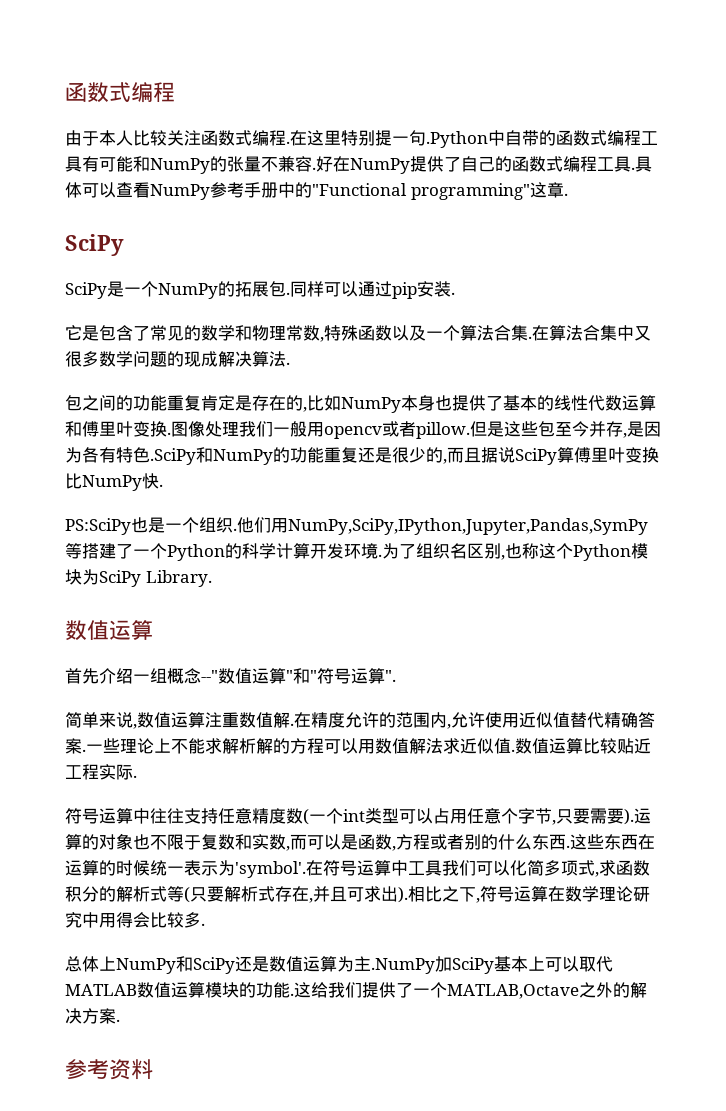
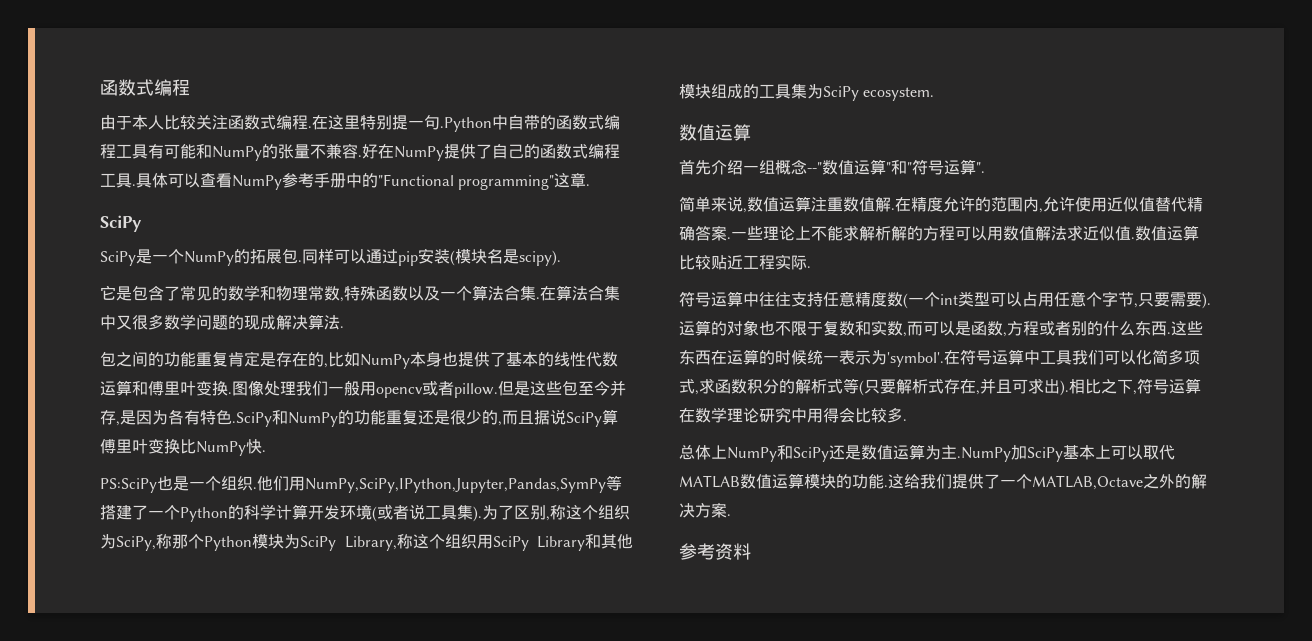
- 同样可以通过pip安装.
+ 同样可以通过pip安装(模块名是scipy).
- 他们用NumPy,SciPy,IPython,Jupyter,Pandas,SymPy等搭建了一个Python的科学计算开发环境.为了组织名区别,也称这个Python模块为SciPy Library.
+ 他们用NumPy,SciPy,IPython,Jupyter,Pandas,SymPy等搭建了一个Python的科学计算开发环境(或者说工具集).为了区别,称这个组织为SciPy,称那个Python模块为SciPy Library,称这个组织用SciPy Library和其他模块组成的工具集为SciPy ecosystem.

